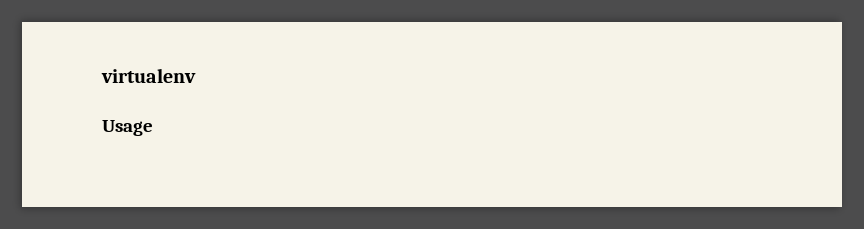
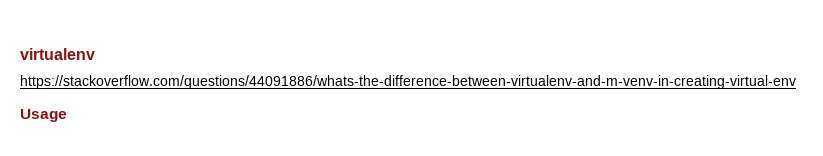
+ https://stackoverflow.com/questions/44091886/whats-the-difference-between-virtualenv-and-m-venv-in-creating-virtual-env

